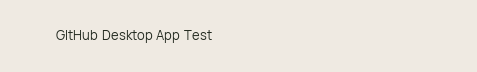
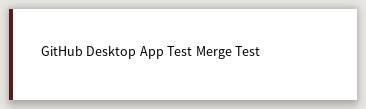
- GItHub Desktop App Test
+ GitHub Desktop App Test Merge Test

